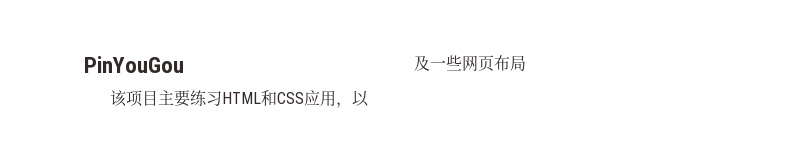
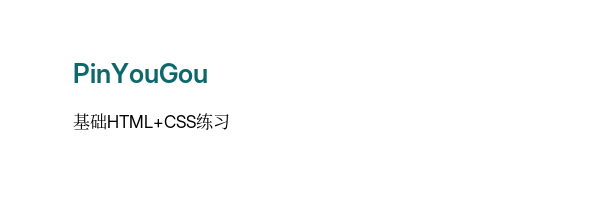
- 该项目主要练习HTML和CSS应用，以及一些网页布局
+ 基础HTML+CSS练习

